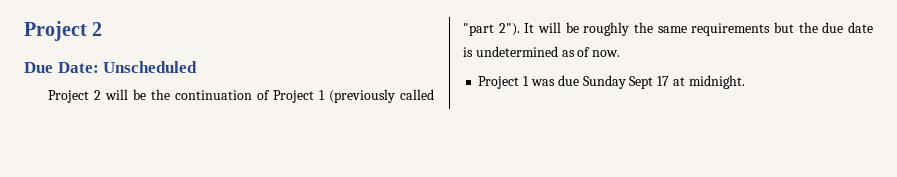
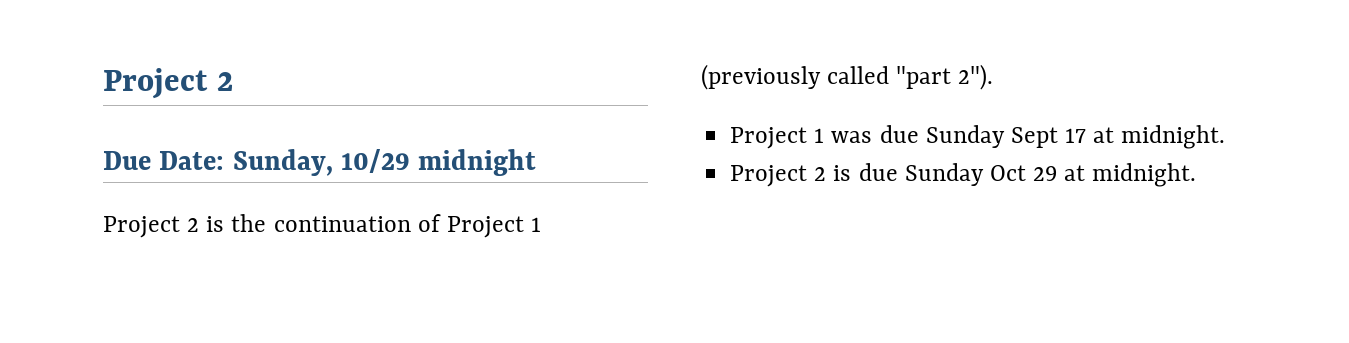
- Due Date: Unscheduled
- Project 2 will be the continuation of Project 1 (previously called "part 2"). It will be roughly the same requirements but the due date is undetermined as of now.
+ Due Date: Sunday, 10/29 midnight
+ Project 2 is the continuation of Project 1 (previously called "part 2").
+ Project 2 is due Sunday Oct 29 at midnight.

